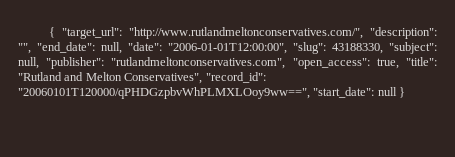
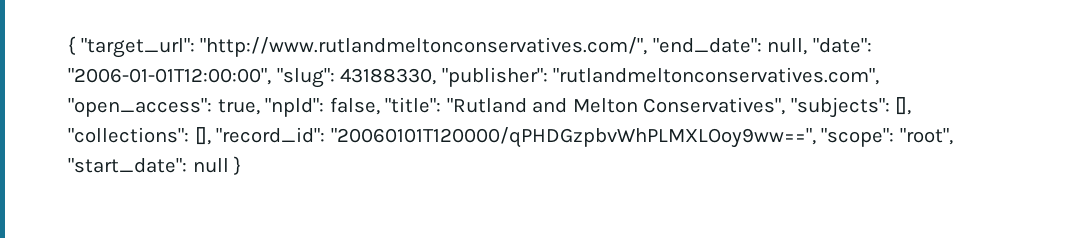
- { "target_url": "http://www.rutlandmeltonconservatives.com/", "description": "", "end_date": null, "date": "2006-01-01T12:00:00", "slug": 43188330, "subject": null, "publisher": "rutlandmeltonconservatives.com", "open_access": true, "title": "Rutland and Melton Conservatives", "record_id": "20060101T120000/qPHDGzpbvWhPLMXLOoy9ww==", "start_date": null }
+ { "target_url": "http://www.rutlandmeltonconservatives.com/", "end_date": null, "date": "2006-01-01T12:00:00", "slug": 43188330, "publisher": "rutlandmeltonconservatives.com", "open_access": true, "npld": false, "title": "Rutland and Melton Conservatives", "subjects": [], "collections": [], "record_id": "20060101T120000/qPHDGzpbvWhPLMXLOoy9ww==", "scope": "root", "start_date": null }

